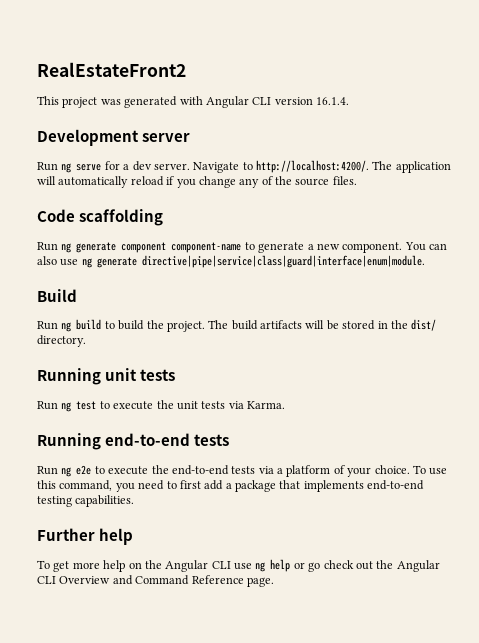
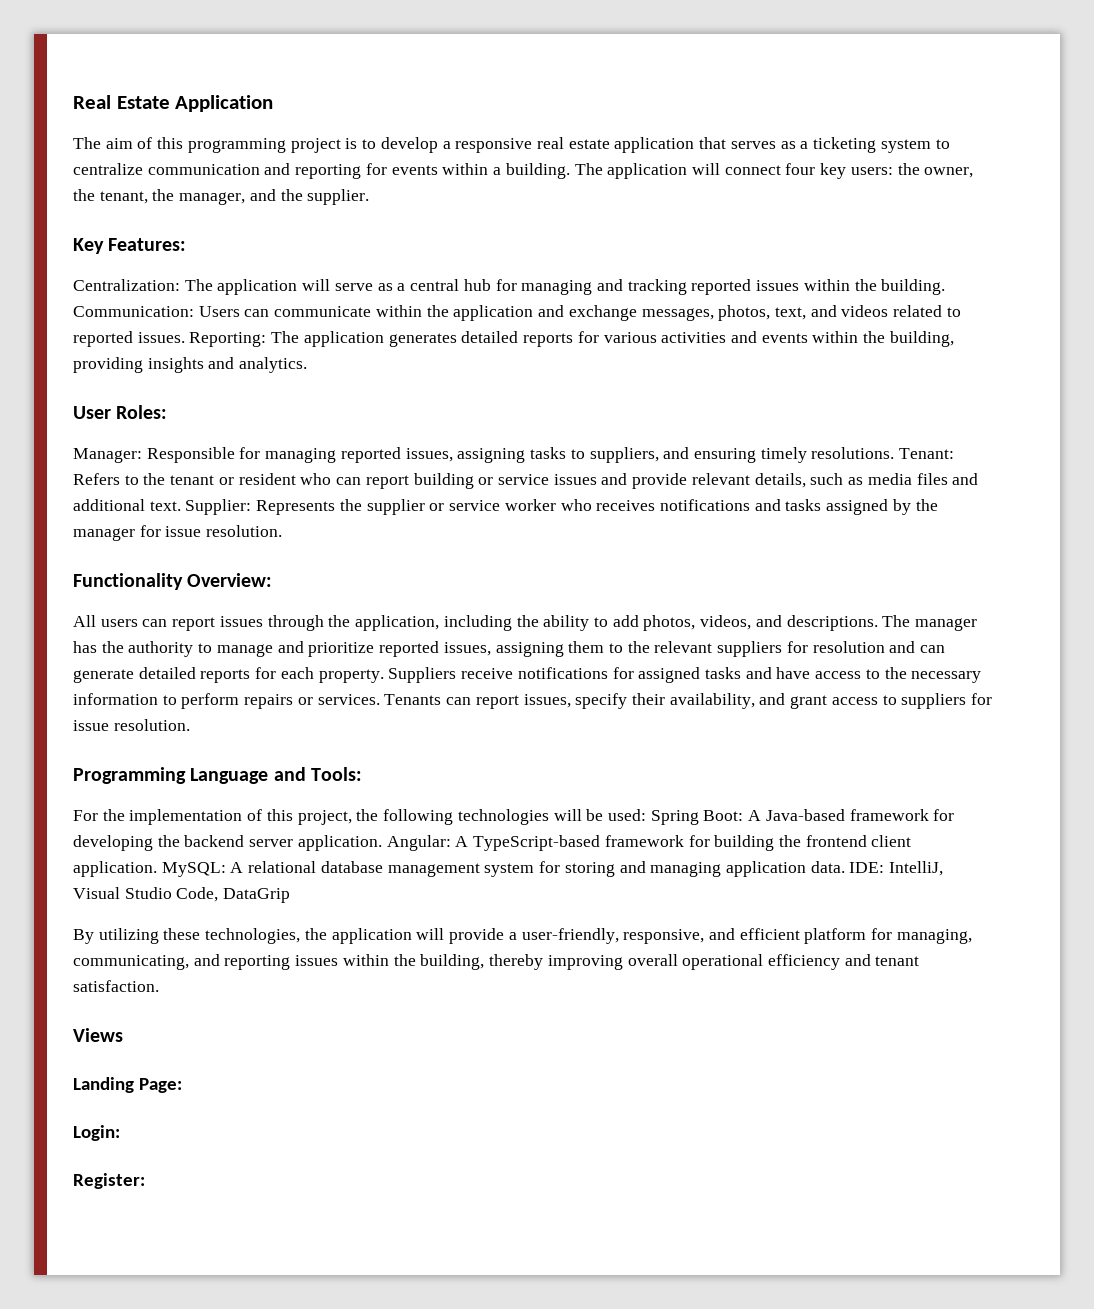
- RealEstateFront2
- This project was generated with Angular CLI version 16.1.4.
- Development server
- Run ng serve for a dev server. Navigate to http://localhost:4200/. The application will automatically reload if you change any of the source files.
- Code scaffolding
- Run ng generate component component-name to generate a new component. You can also use ng generate directive|pipe|service|class|guard|interface|enum|module.
- Build
- Run ng build to build the project. The build artifacts will be stored in the dist/ directory.
- Running unit tests
- Run ng test to execute the unit tests via Karma.
- Running end-to-end tests
- Run ng e2e to execute the end-to-end tests via a platform of your choice. To use this command, you need to first add a package that implements end-to-end testing capabilities.
- Further help
- To get more help on the Angular CLI use ng help or go check out the Angular CLI Overview and Command Reference page.
+ Real Estate Application
+ The aim of this programming project is to develop a responsive real estate application that serves as a ticketing system to centralize communication and reporting for events within a building. The application will connect four key users: the owner, the tenant, the manager, and the supplier.
+ Key Features:
+ Centralization: The application will serve as a central hub for managing and tracking reported issues within the building. Communication: Users can communicate within the application and exchange messages, photos, text, and videos related to reported issues. Reporting: The application generates detailed reports for various activities and events within the building, providing insights and analytics.
+ User Roles:
+ Manager: Responsible for managing reported issues, assigning tasks to suppliers, and ensuring timely resolutions. Tenant: Refers to the tenant or resident who can report building or service issues and provide relevant details, such as media files and additional text. Supplier: Represents the supplier or service worker who receives notifications and tasks assigned by the manager for issue resolution.
+ Functionality Overview:
+ All users can report issues through the application, including the ability to add photos, videos, and descriptions. The manager has the authority to manage and prioritize reported issues, assigning them to the relevant suppliers for resolution and can generate detailed reports for each property. Suppliers receive notifications for assigned tasks and have access to the necessary information to perform repairs or services. Tenants can report issues, specify their availability, and grant access to suppliers for issue resolution.
+ Programming Language and Tools:
+ For the implementation of this project, the following technologies will be used: Spring Boot: A Java-based framework for developing the backend server application. Angular: A TypeScript-based framework for building the frontend client application. MySQL: A relational database management system for storing and managing application data. IDE: IntelliJ, Visual Studio Code, DataGrip
+ By utilizing these technologies, the application will provide a user-friendly, responsive, and efficient platform for managing, communicating, and reporting issues within the building, thereby improving overall operational efficiency and tenant satisfaction.
+ Views
+ Landing Page:
+ Login:
+ Register:

